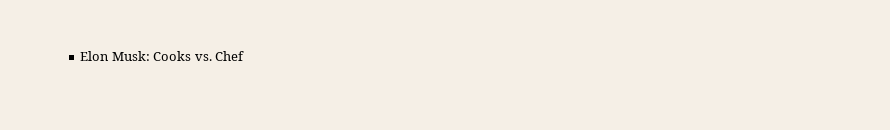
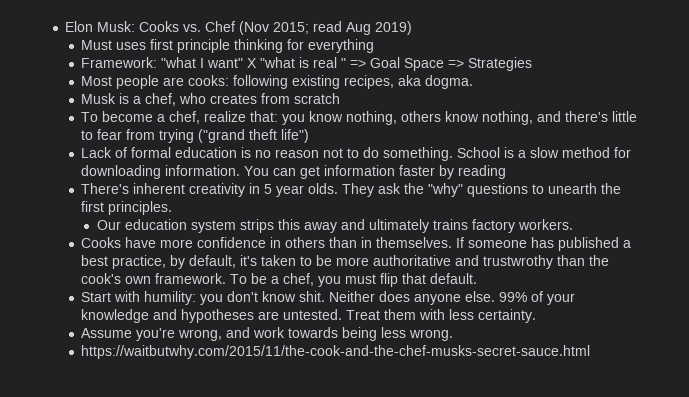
- Elon Musk: Cooks vs. Chef
+ Elon Musk: Cooks vs. Chef (Nov 2015; read Aug 2019)
+ Must uses first principle thinking for everything
+ Framework: "what I want" X "what is real " => Goal Space => Strategies
+ Most people are cooks: following existing recipes, aka dogma.
+ Musk is a chef, who creates from scratch
+ To become a chef, realize that: you know nothing, others know nothing, and there's little to fear from trying ("grand theft life")
+ Lack of formal education is no reason not to do something. School is a slow method for downloading information. You can get information faster by reading
+ There's inherent creativity in 5 year olds. They ask the "why" questions to unearth the first principles.
+ Our education system strips this away and ultimately trains factory workers.
+ Cooks have more confidence in others than in themselves. If someone has published a best practice, by default, it's taken to be more authoritative and trustwrothy than the cook's own framework. To be a chef, you must flip that default.
+ Start with humility: you don't know shit. Neither does anyone else. 99% of your knowledge and hypotheses are untested. Treat them with less certainty.
+ Assume you're wrong, and work towards being less wrong.
+ https://waitbutwhy.com/2015/11/the-cook-and-the-chef-musks-secret-sauce.html

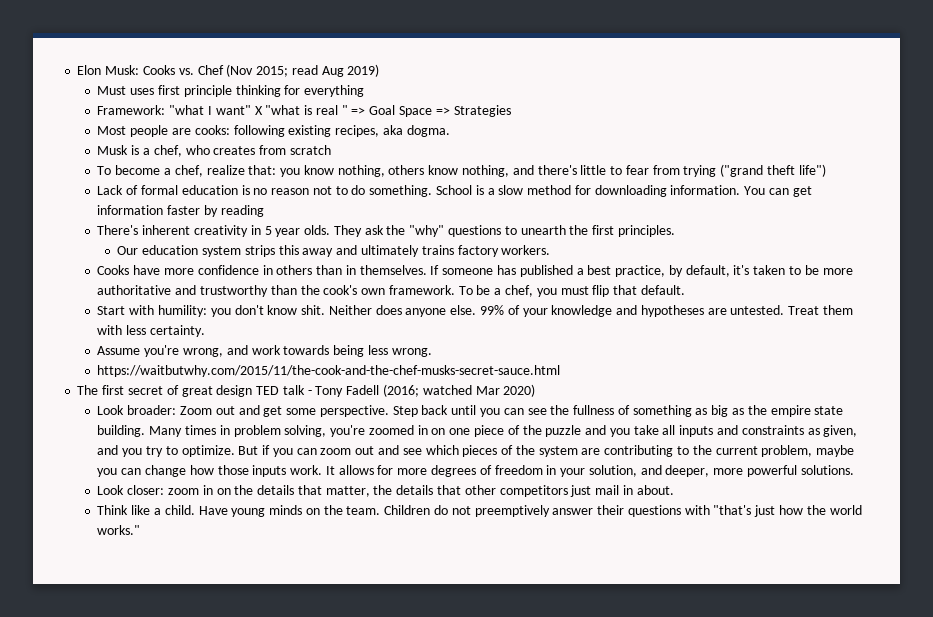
- If someone has published a best practice, by default, it's taken to be more authoritative and trustwrothy than the cook's own framework.
+ If someone has published a best practice, by default, it's taken to be more authoritative and trustworthy than the cook's own framework.
+ The first secret of great design TED talk - Tony Fadell (2016; watched Mar 2020)
+ Look broader: Zoom out and get some perspective. Step back until you can see the fullness of something as big as the empire state building. Many times in problem solving, you're zoomed in on one piece of the puzzle and you take all inputs and constraints as given, and you try to optimize. But if you can zoom out and see which pieces of the system are contributing to the current problem, maybe you can change how those inputs work. It allows for more degrees of freedom in your solution, and deeper, more powerful solutions.
+ Look closer: zoom in on the details that matter, the details that other competitors just mail in about.
+ Think like a child. Have young minds on the team. Children do not preemptively answer their questions with "that's just how the world works."

